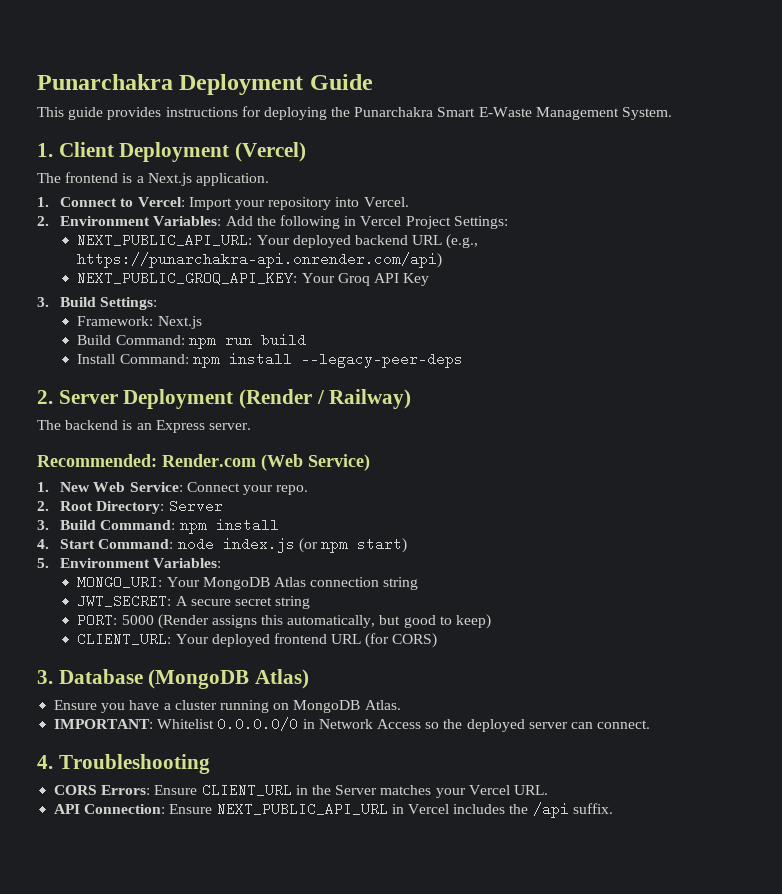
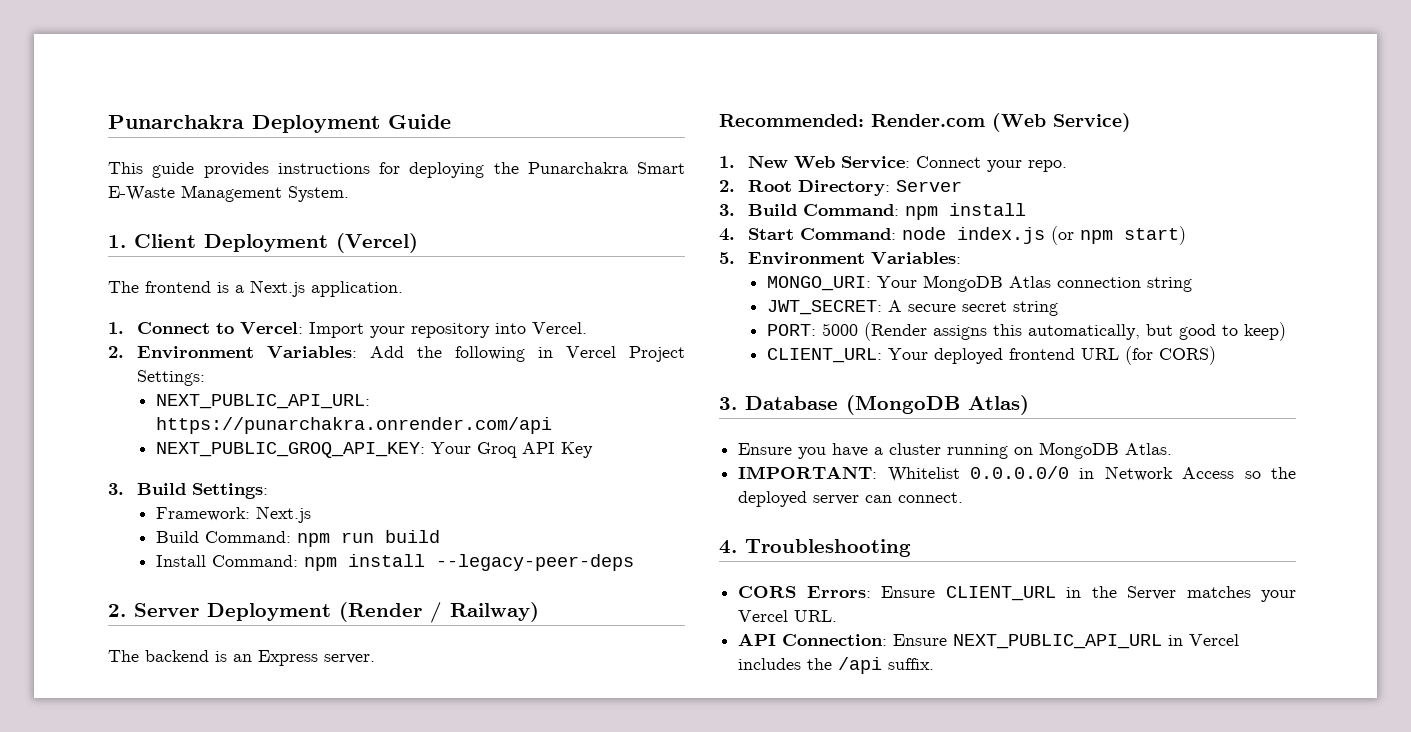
- NEXT_PUBLIC_API_URL: Your deployed backend URL (e.g., https://punarchakra-api.onrender.com/api)
+ NEXT_PUBLIC_API_URL: https://punarchakra.onrender.com/api

